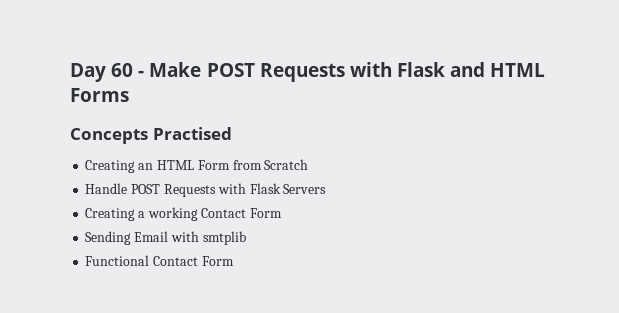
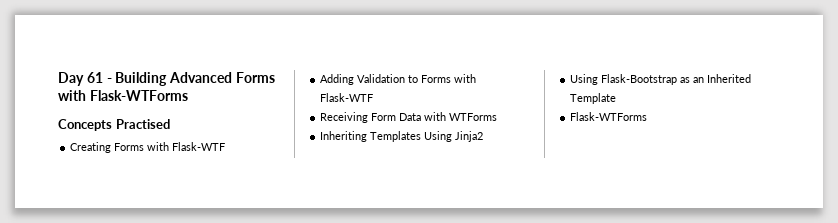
- Day 60 - Make POST Requests with Flask and HTML Forms
+ Day 61 - Building Advanced Forms with Flask-WTForms
  Concepts Practised
- Creating an HTML Form from Scratch
- Handle POST Requests with Flask Servers
- Creating a working Contact Form
- Sending Email with smtplib
- Functional Contact Form
+ Creating Forms with Flask-WTF
+ Adding Validation to Forms with Flask-WTF
+ Receiving Form Data with WTForms
+ Inheriting Templates Using Jinja2
+ Using Flask-Bootstrap as an Inherited Template
+ Flask-WTForms

